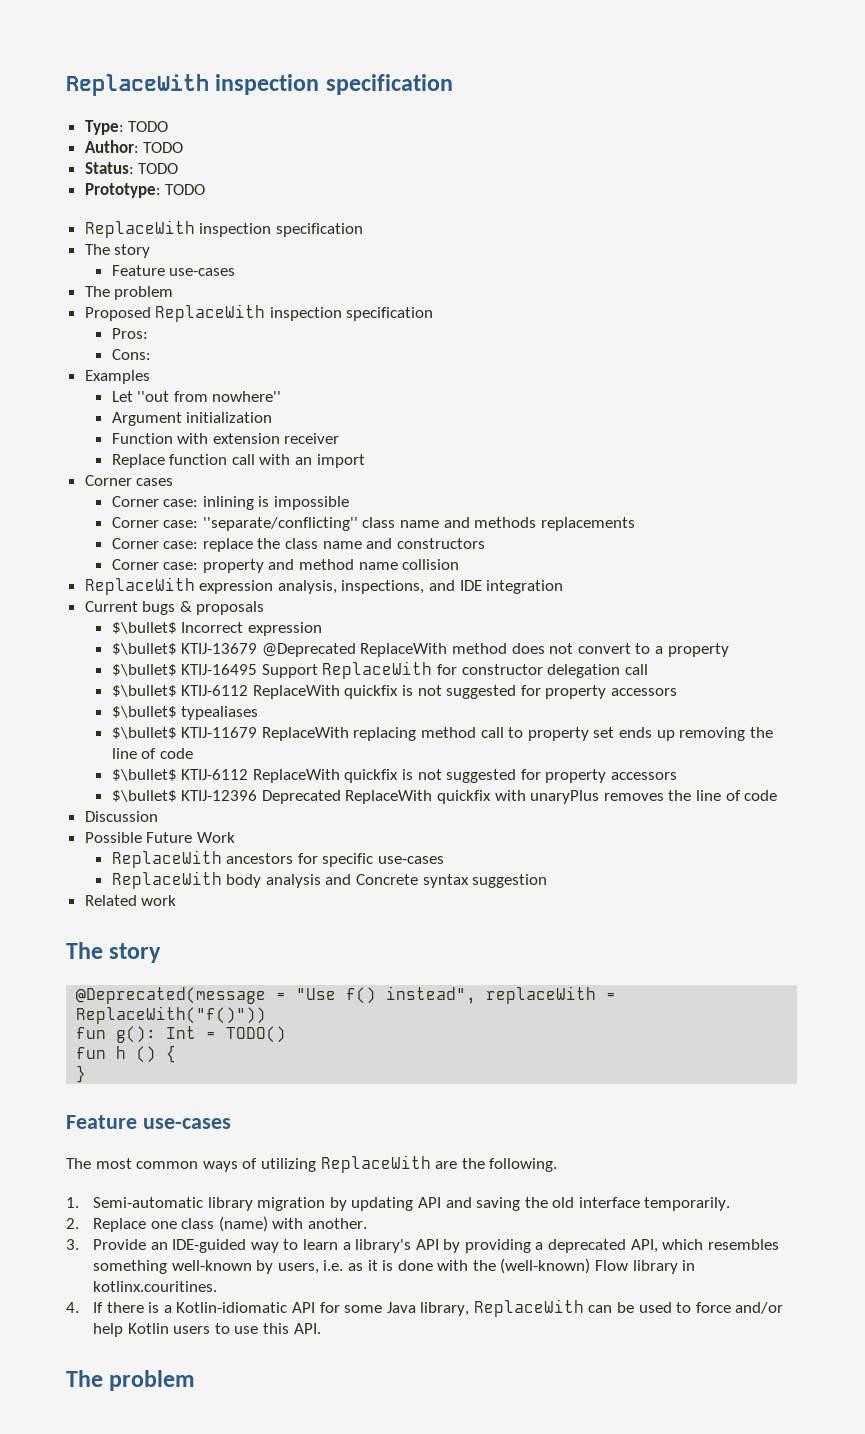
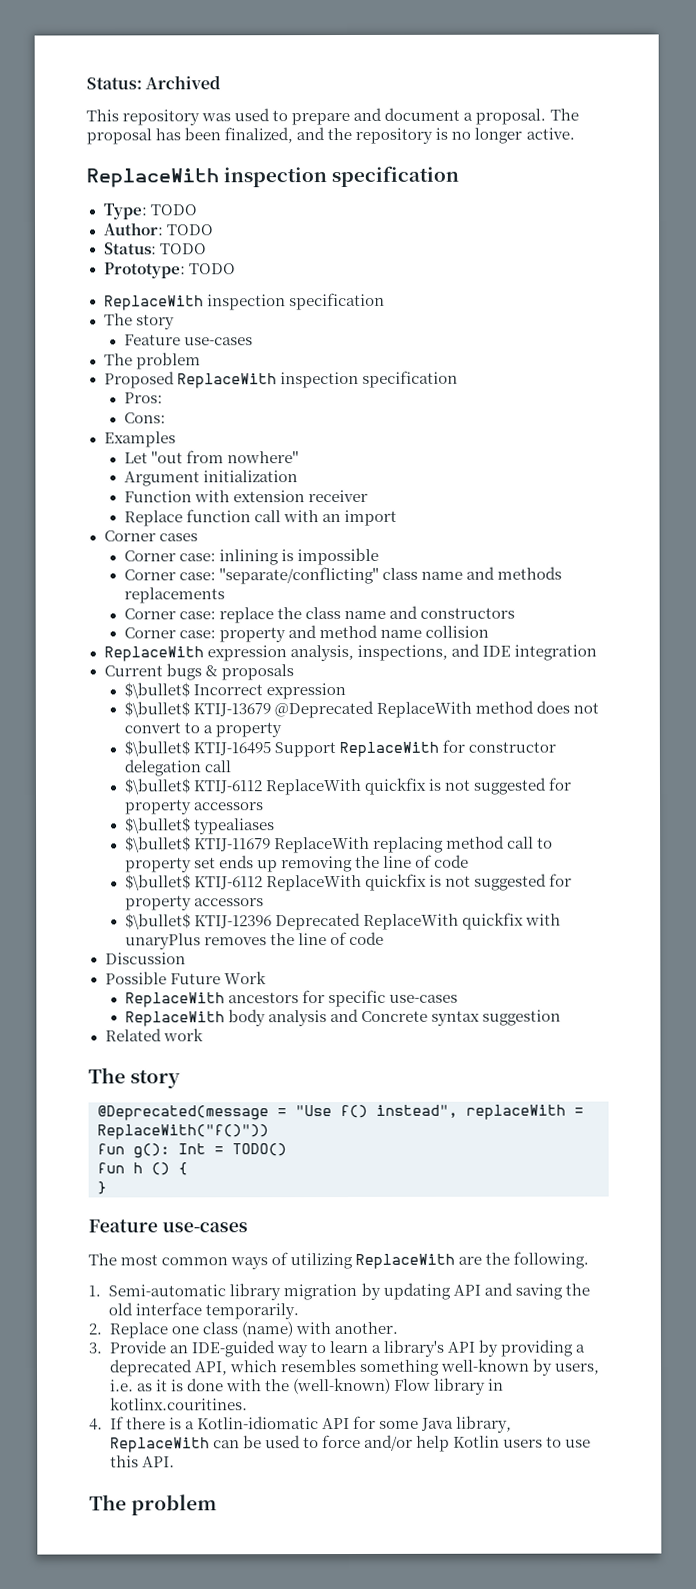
+ Status: Archived
+ This repository was used to prepare and document a proposal. The proposal has been finalized, and the repository is no longer active.

